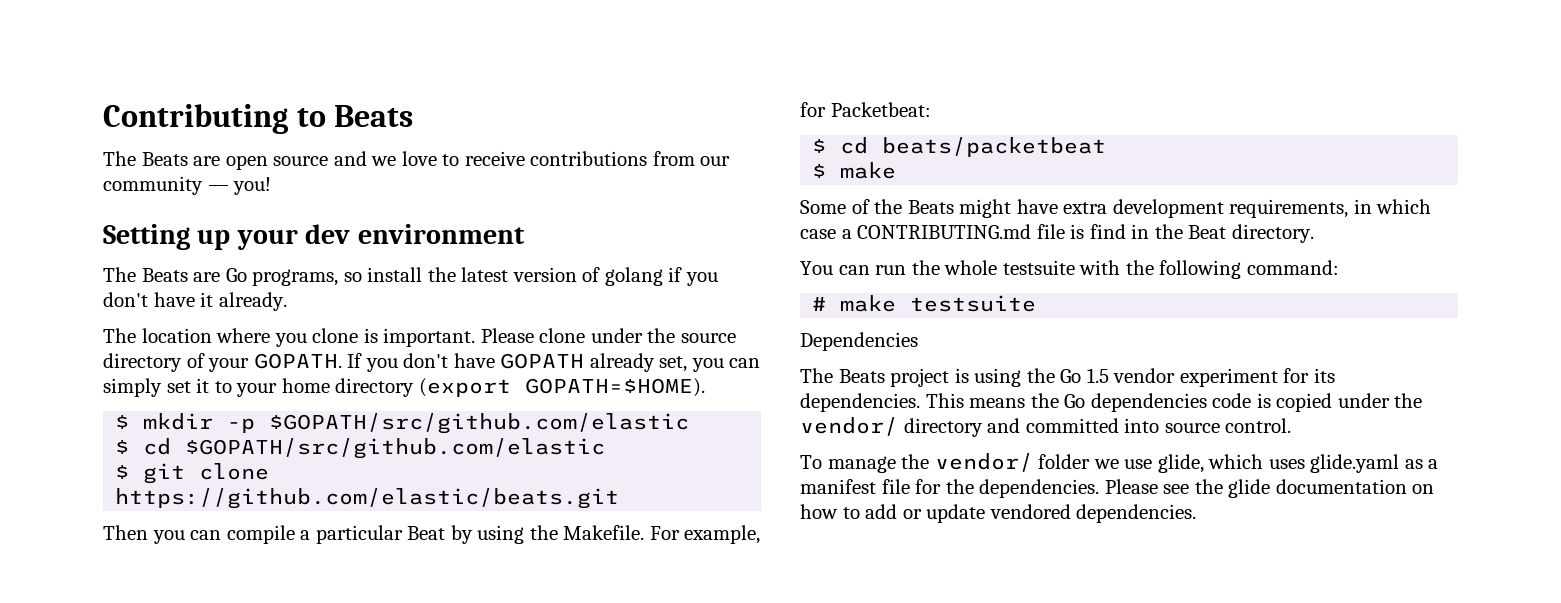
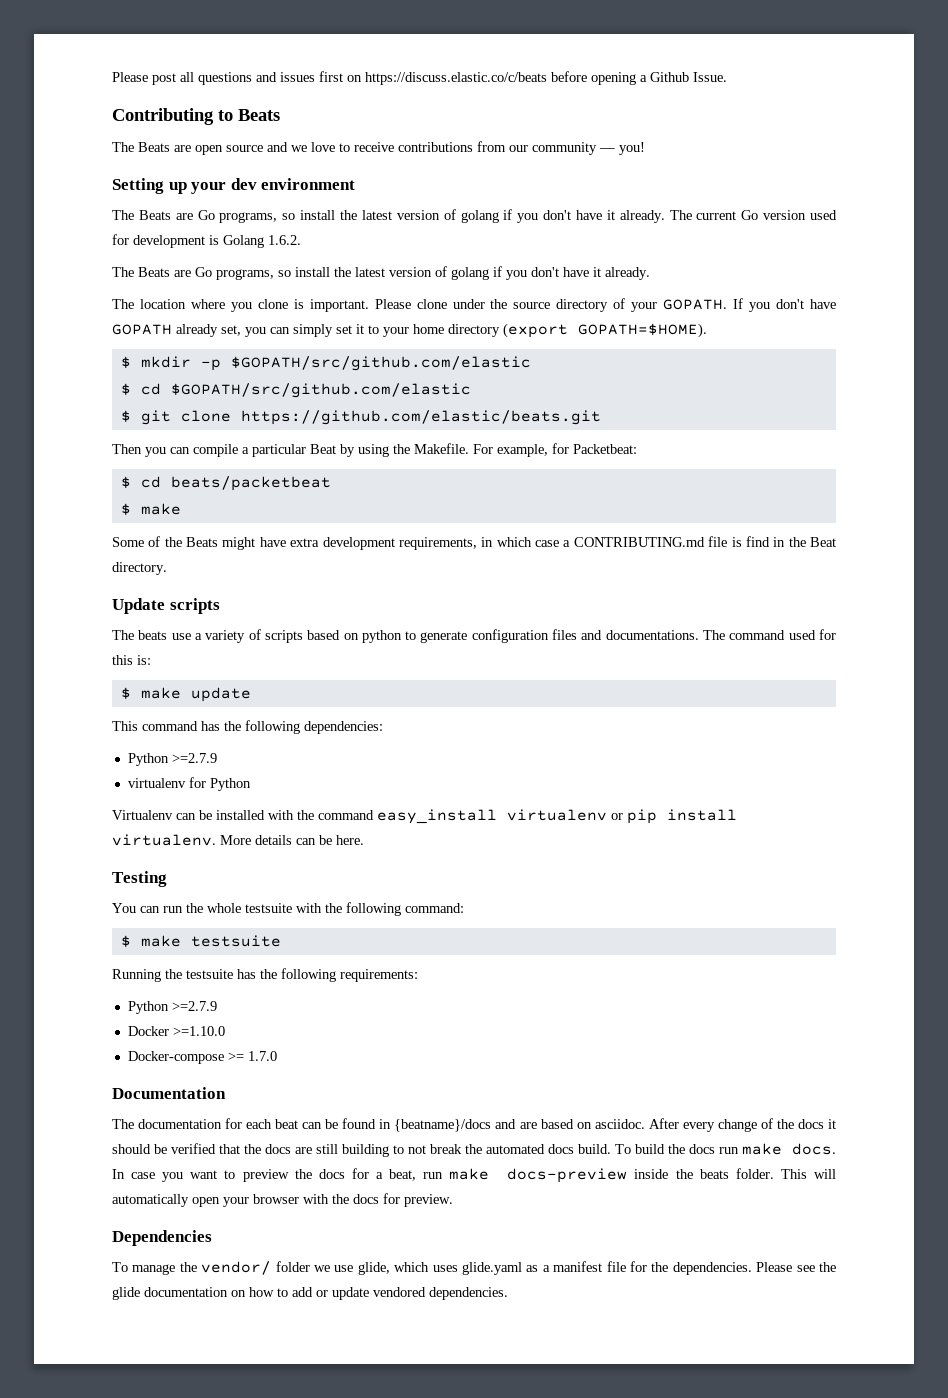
+ Please post all questions and issues first on https://discuss.elastic.co/c/beats before opening a Github Issue.
+ The Beats are Go programs, so install the latest version of golang if you don't have it already. The current Go version used for development is Golang 1.6.2.
+ Update scripts
+ The beats use a variety of scripts based on python to generate configuration files and documentations. The command used for this is:
+ $ make update
+ This command has the following dependencies:
+ Python >=2.7.9
+ virtualenv for Python
+ Virtualenv can be installed with the command easy_install virtualenv or pip install virtualenv. More details can be here.
+ Testing
- # make testsuite
+ $ make testsuite
+ Running the testsuite has the following requirements:
+ Python >=2.7.9
+ Docker >=1.10.0
+ Docker-compose >= 1.7.0
+ Documentation
+ The documentation for each beat can be found in {beatname}/docs and are based on asciidoc. After every change of the docs it should be verified that the docs are still building to not break the automated docs build. To build the docs run make docs. In case you want to preview the docs for a beat, run make docs-preview inside the beats folder. This will automatically open your browser with the docs for preview.
  Dependencies
- The Beats project is using the Go 1.5 vendor experiment for its dependencies. This means the Go dependencies code is copied under the vendor/ directory and committed into source control.

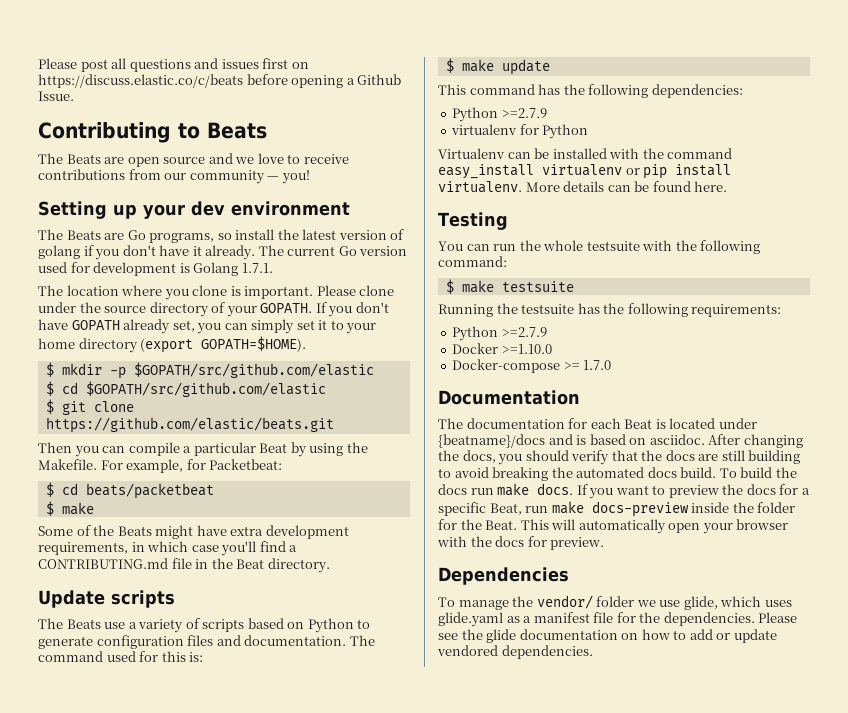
- The current Go version used for development is Golang 1.6.2.
- The Beats are Go programs, so install the latest version of golang if you don't have it already.
+ The current Go version used for development is Golang 1.7.1.
- Some of the Beats might have extra development requirements, in which case a CONTRIBUTING.md file is find in the Beat directory.
+ Some of the Beats might have extra development requirements, in which case you'll find a CONTRIBUTING.md file in the Beat directory.
- The beats use a variety of scripts based on python to generate configuration files and documentations.
+ The Beats use a variety of scripts based on Python to generate configuration files and documentation.
- More details can be here.
+ More details can be found here.
- The documentation for each beat can be found in {beatname}/docs and are based on asciidoc.
+ The documentation for each Beat is located under {beatname}/docs and is based on asciidoc.
- After every change of the docs it should be verified that the docs are still building to not break the automated docs build.
+ After changing the docs, you should verify that the docs are still building to avoid breaking the automated docs build.
- In case you want to preview the docs for a beat, run make docs-preview inside the beats folder.
+ If you want to preview the docs for a specific Beat, run make docs-preview inside the folder for the Beat.

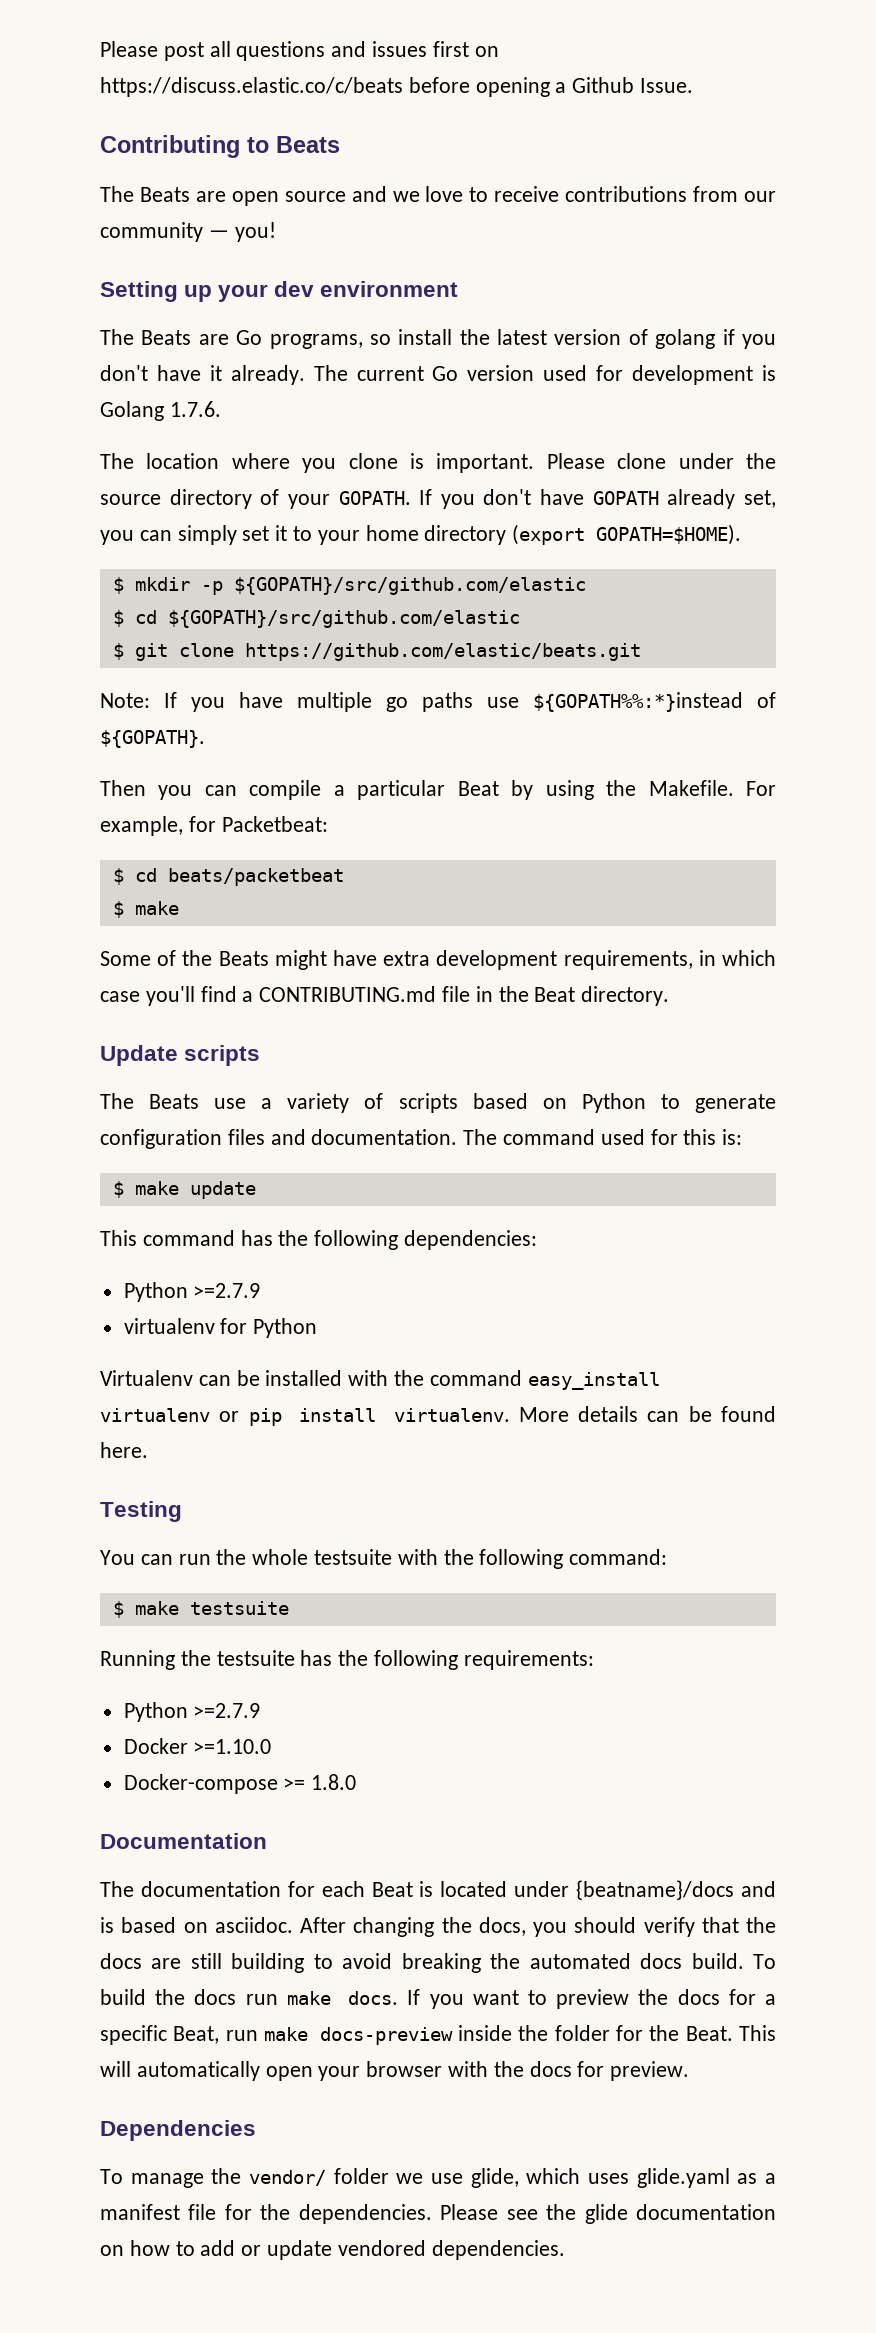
- The current Go version used for development is Golang 1.7.1.
+ The current Go version used for development is Golang 1.7.6.
- $ mkdir -p $GOPATH/src/github.com/elastic
- $ cd $GOPATH/src/github.com/elastic
+ $ mkdir -p ${GOPATH}/src/github.com/elastic
+ $ cd ${GOPATH}/src/github.com/elastic
+ Note: If you have multiple go paths use ${GOPATH%%:*}instead of ${GOPATH}.
- Docker-compose >= 1.7.0
+ Docker-compose >= 1.8.0

